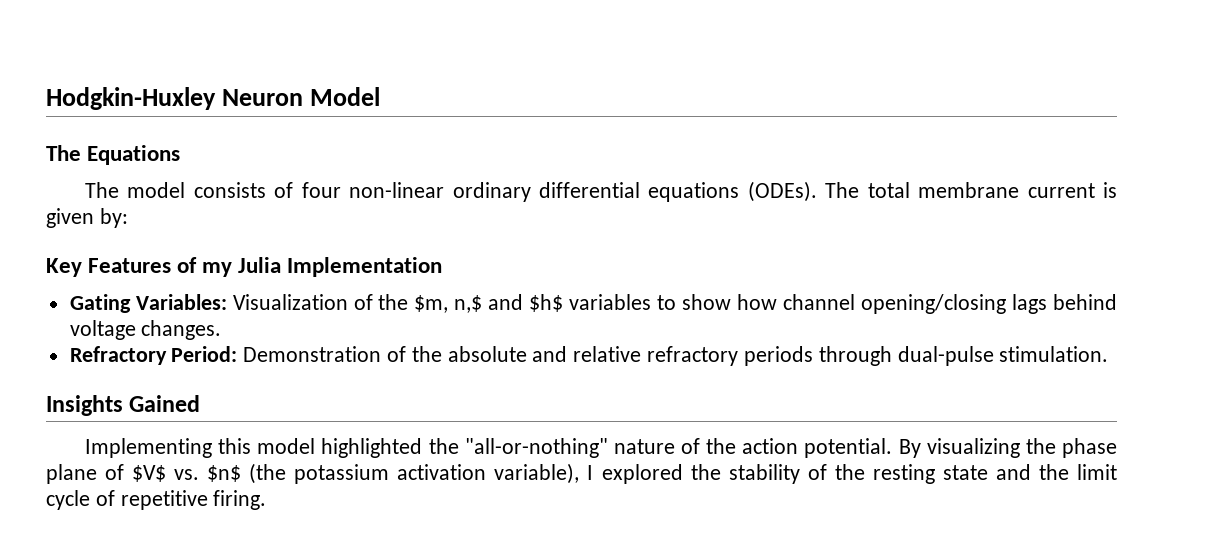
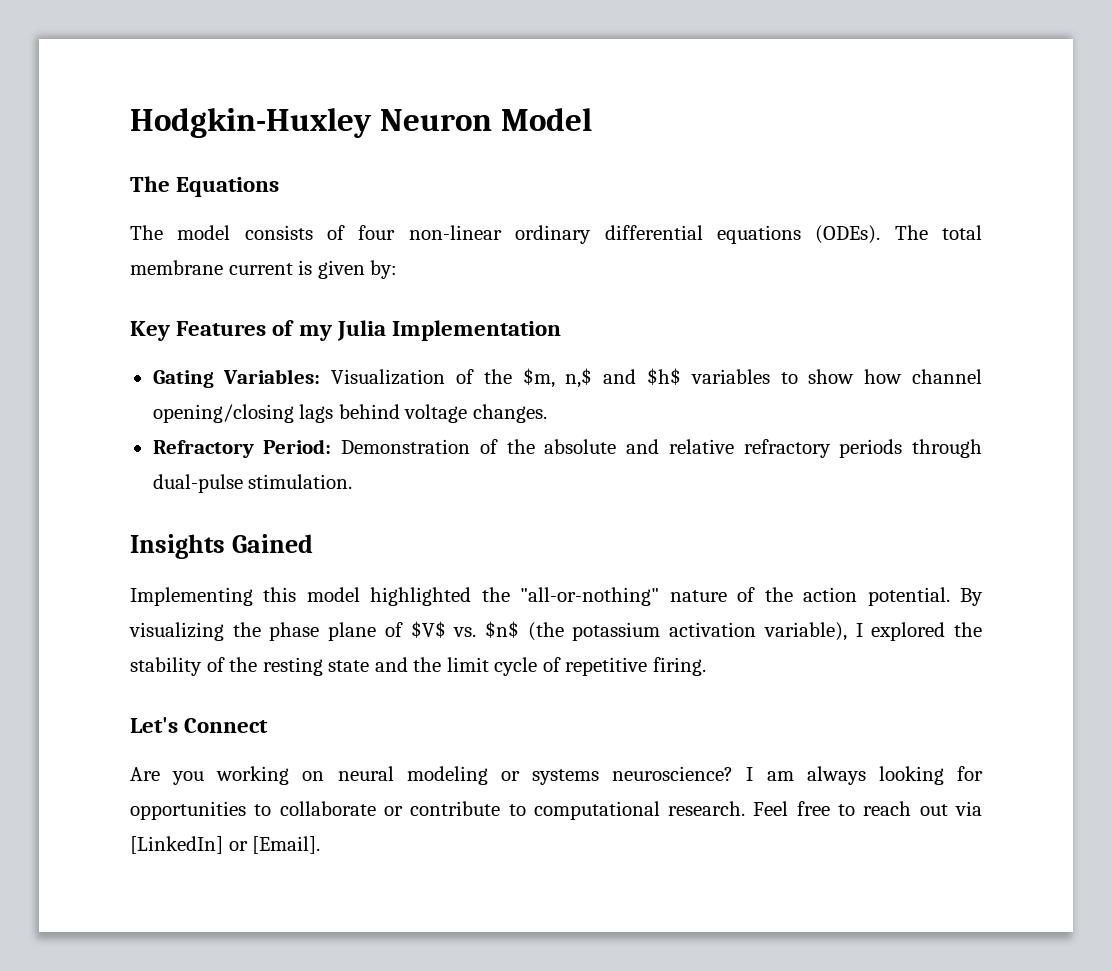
+ Let's Connect
+ Are you working on neural modeling or systems neuroscience? I am always looking for opportunities to collaborate or contribute to computational research. Feel free to reach out via [LinkedIn] or [Email].

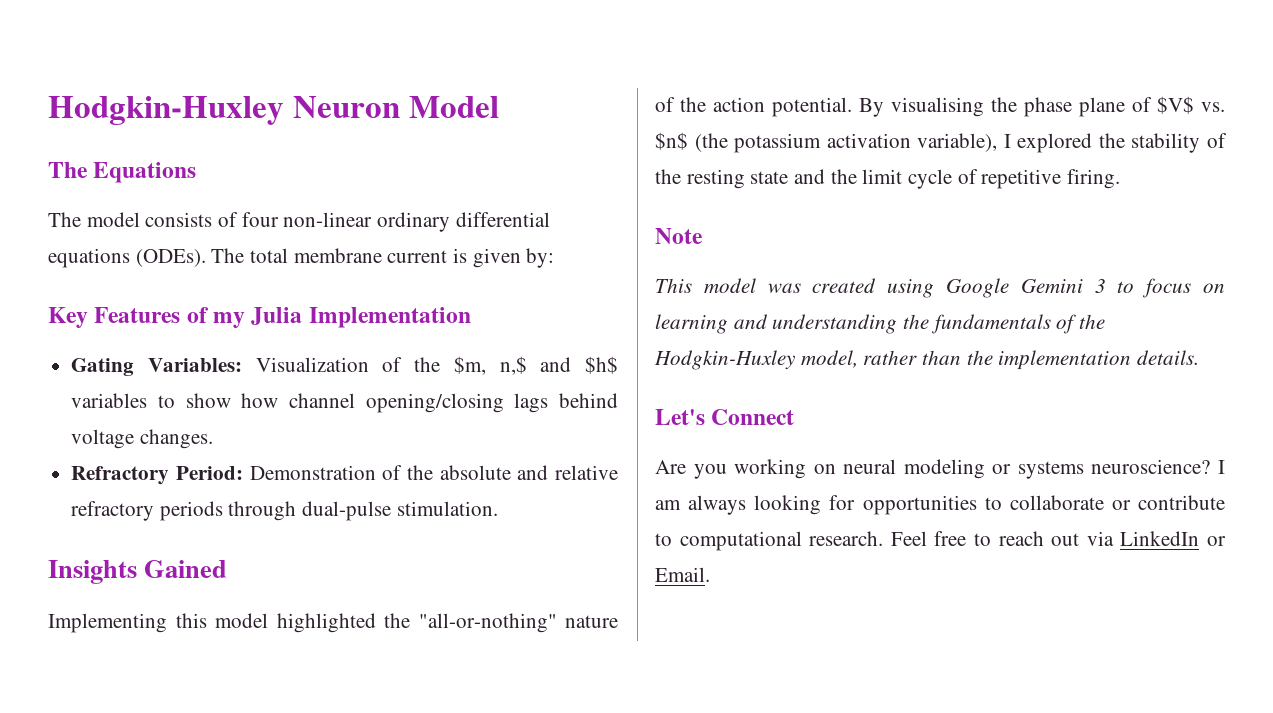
- By visualizing the phase plane of $V$ vs. $n$ (the potassium activation variable), I explored the stability of the resting state and the limit cycle of repetitive firing.
+ By visualising the phase plane of $V$ vs. $n$ (the potassium activation variable), I explored the stability of the resting state and the limit cycle of repetitive firing.
+ Note
+ This model was created using Google Gemini 3 to focus on learning and understanding the fundamentals of the Hodgkin-Huxley model, rather than the implementation details.
- Feel free to reach out via [LinkedIn] or [Email].
+ Feel free to reach out via LinkedIn or Email.

